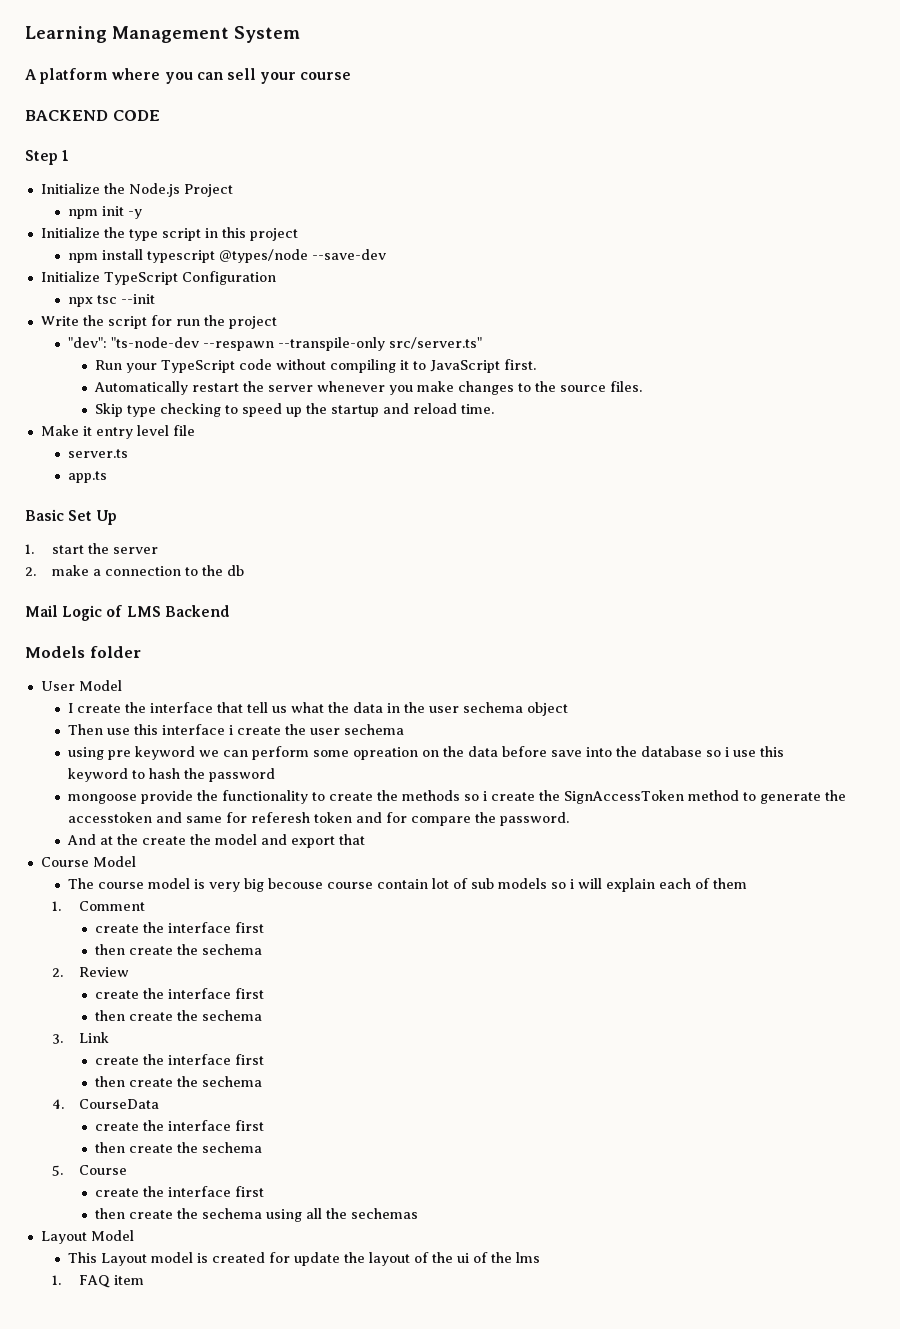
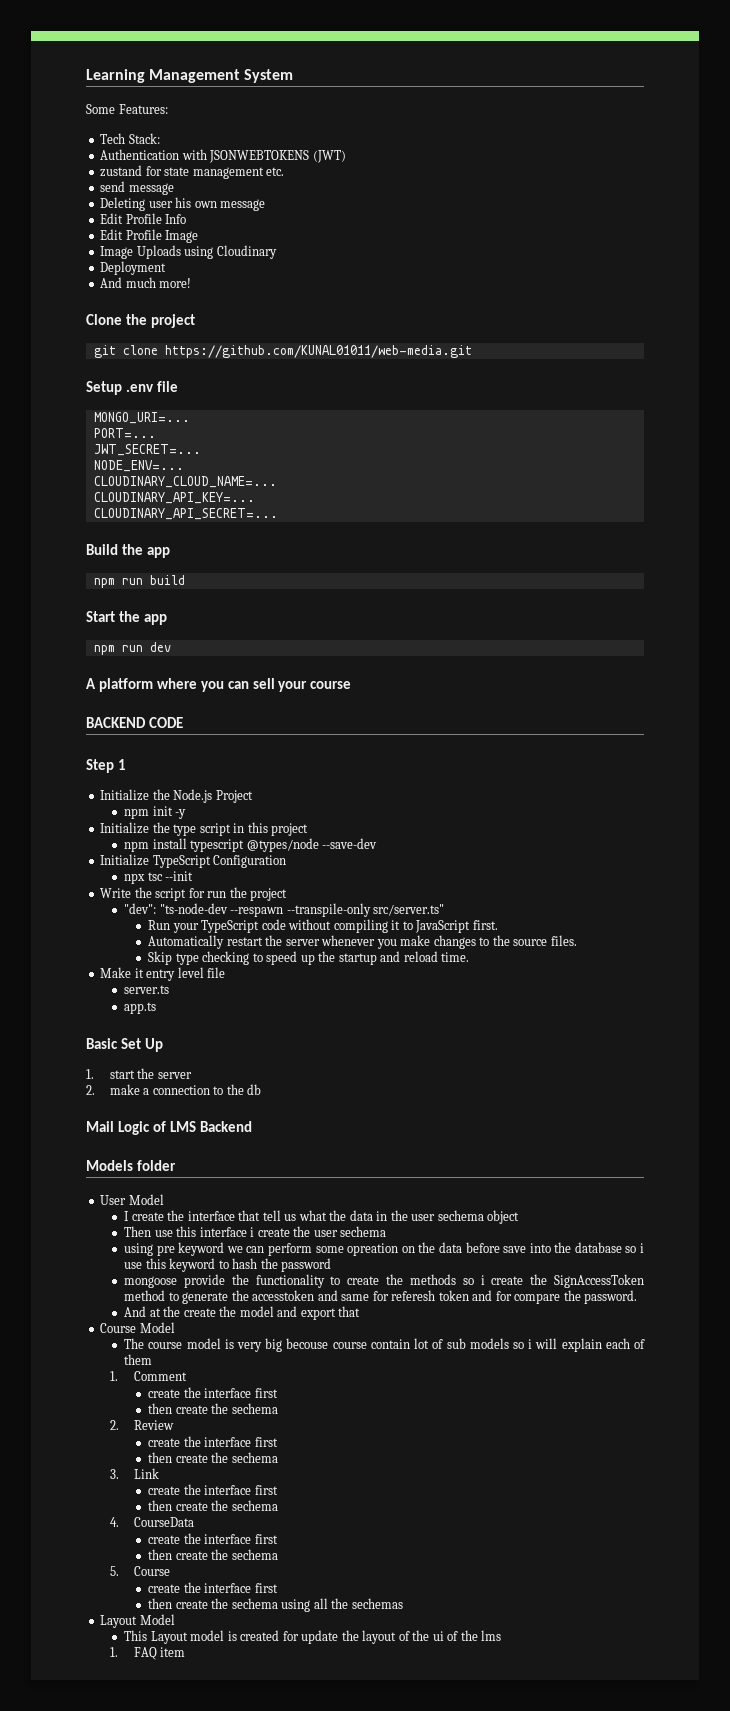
+ Some Features:
+ Tech Stack:
+ Authentication with JSONWEBTOKENS (JWT)
+ zustand for state management etc.
+ send message
+ Deleting user his own message
+ Edit Profile Info
+ Edit Profile Image
+ Image Uploads using Cloudinary
+ Deployment
+ And much more!
+ Clone the project
+ git clone https://github.com/KUNAL01011/web-media.git
+ Setup .env file
+ MONGO_URI=...
+ PORT=...
+ JWT_SECRET=...
+ NODE_ENV=...
+ CLOUDINARY_CLOUD_NAME=...
+ CLOUDINARY_API_KEY=...
+ CLOUDINARY_API_SECRET=...
+ Build the app
+ npm run build
+ Start the app
+ npm run dev

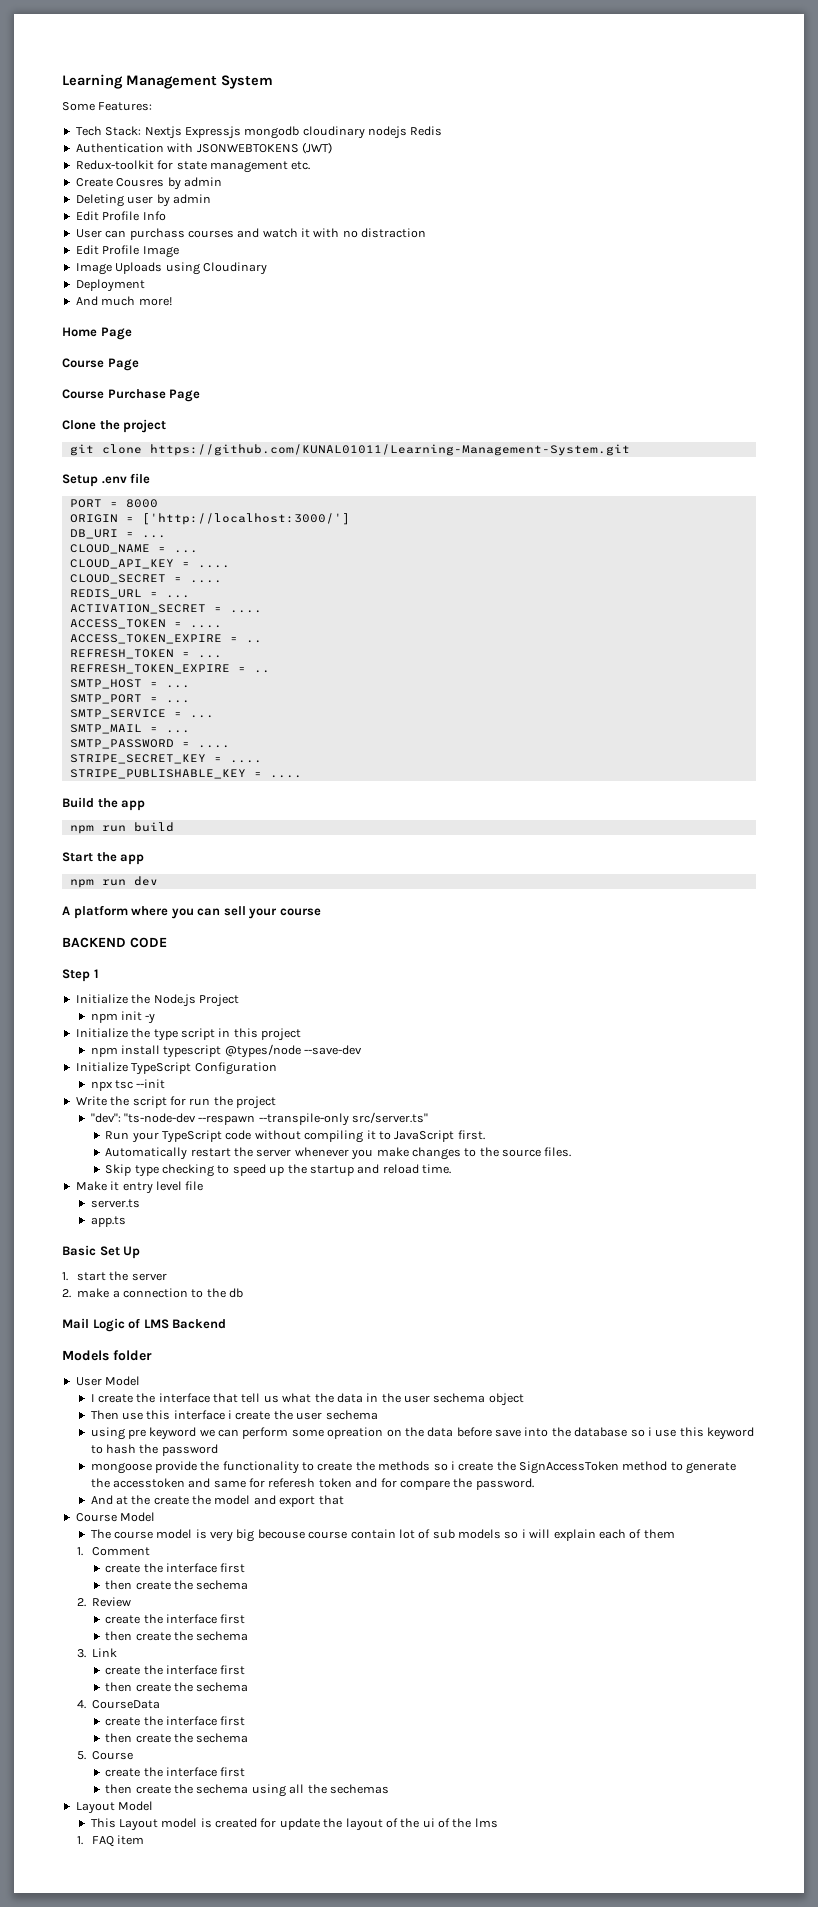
- Tech Stack:
+ Tech Stack: Nextjs Expressjs mongodb cloudinary nodejs Redis
- zustand for state management etc.
+ Redux-toolkit for state management etc.
- send message
+ Create Cousres by admin
- Deleting user his own message
+ Deleting user by admin
+ User can purchass courses and watch it with no distraction
+ Home Page
+ Course Page
+ Course Purchase Page
- git clone https://github.com/KUNAL01011/web-media.git
+ git clone https://github.com/KUNAL01011/Learning-Management-System.git
- MONGO_URI=...
- PORT=...
- JWT_SECRET=...
- NODE_ENV=...
- CLOUDINARY_CLOUD_NAME=...
- CLOUDINARY_API_KEY=...
- CLOUDINARY_API_SECRET=...
+ PORT = 8000
+ ORIGIN = ['http://localhost:3000/']
+ DB_URI = ...
+ CLOUD_NAME = ...
+ CLOUD_API_KEY = ....
+ CLOUD_SECRET = ....
+ REDIS_URL = ...
+ ACTIVATION_SECRET = ....
+ ACCESS_TOKEN = ....
+ ACCESS_TOKEN_EXPIRE = ..
+ REFRESH_TOKEN = ...
+ REFRESH_TOKEN_EXPIRE = ..
+ SMTP_HOST = ...
+ SMTP_PORT = ...
+ SMTP_SERVICE = ...
+ SMTP_MAIL = ...
+ SMTP_PASSWORD = ....
+ STRIPE_SECRET_KEY = ....
+ STRIPE_PUBLISHABLE_KEY = ....

